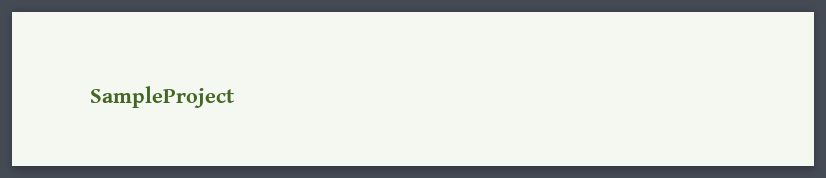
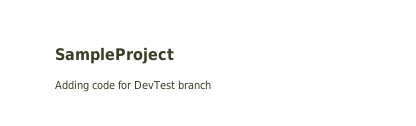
+ Adding code for DevTest branch

